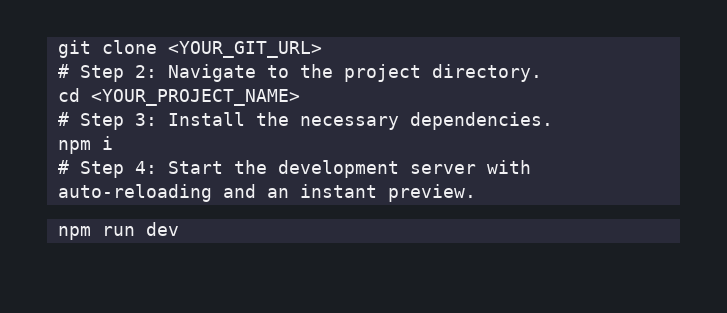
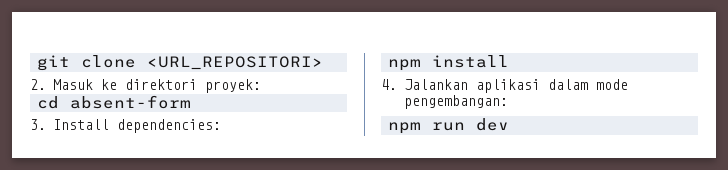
- git clone <YOUR_GIT_URL>
- # Step 2: Navigate to the project directory.
- cd <YOUR_PROJECT_NAME>
- # Step 3: Install the necessary dependencies.
- npm i
- # Step 4: Start the development server with auto-reloading and an instant preview.
+ git clone <URL_REPOSITORI>
+ 2. Masuk ke direktori proyek:
+ cd absent-form
+ 3. Install dependencies:
+ npm install
+ 4. Jalankan aplikasi dalam mode pengembangan:

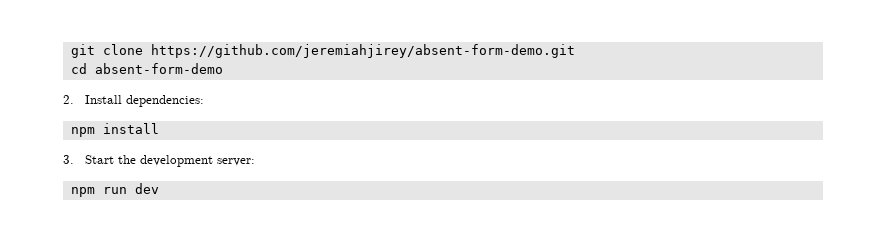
- git clone <URL_REPOSITORI>
- 2. Masuk ke direktori proyek:
+ git clone https://github.com/jeremiahjirey/absent-form-demo.git
- cd absent-form
- 3. Install dependencies:
+ cd absent-form-demo
+ 2. Install dependencies:
- 4. Jalankan aplikasi dalam mode pengembangan:
+ 3. Start the development server:

